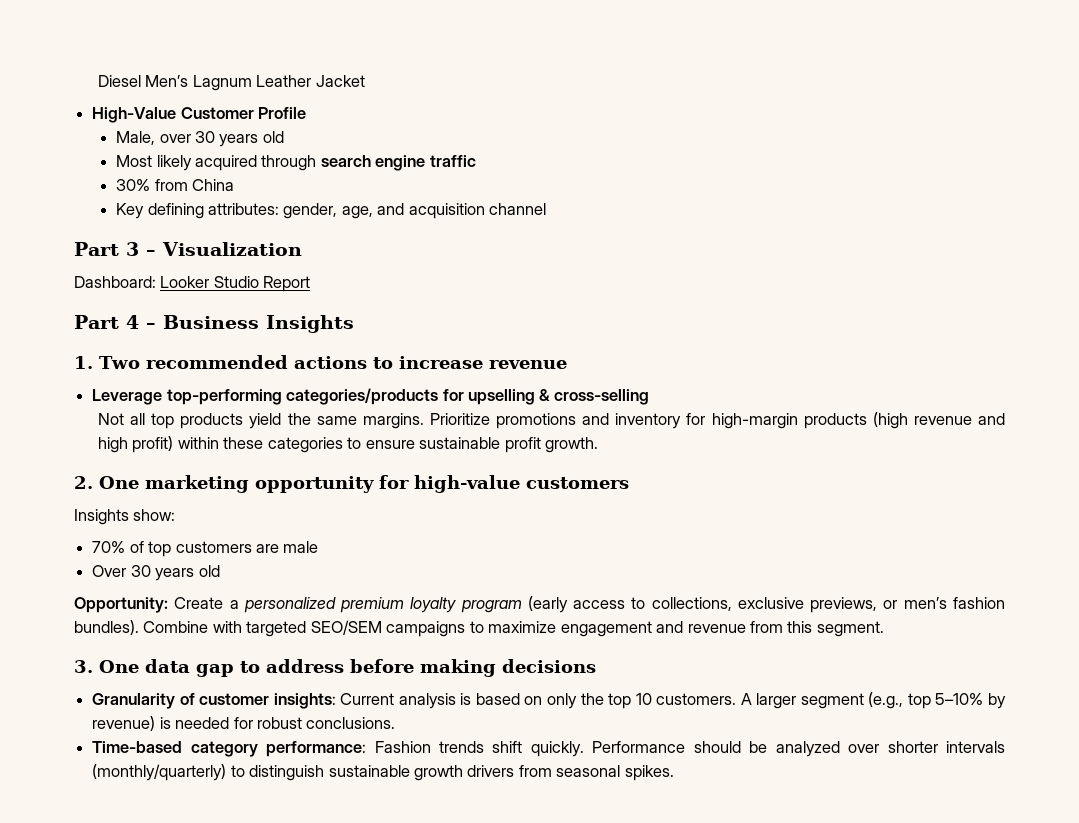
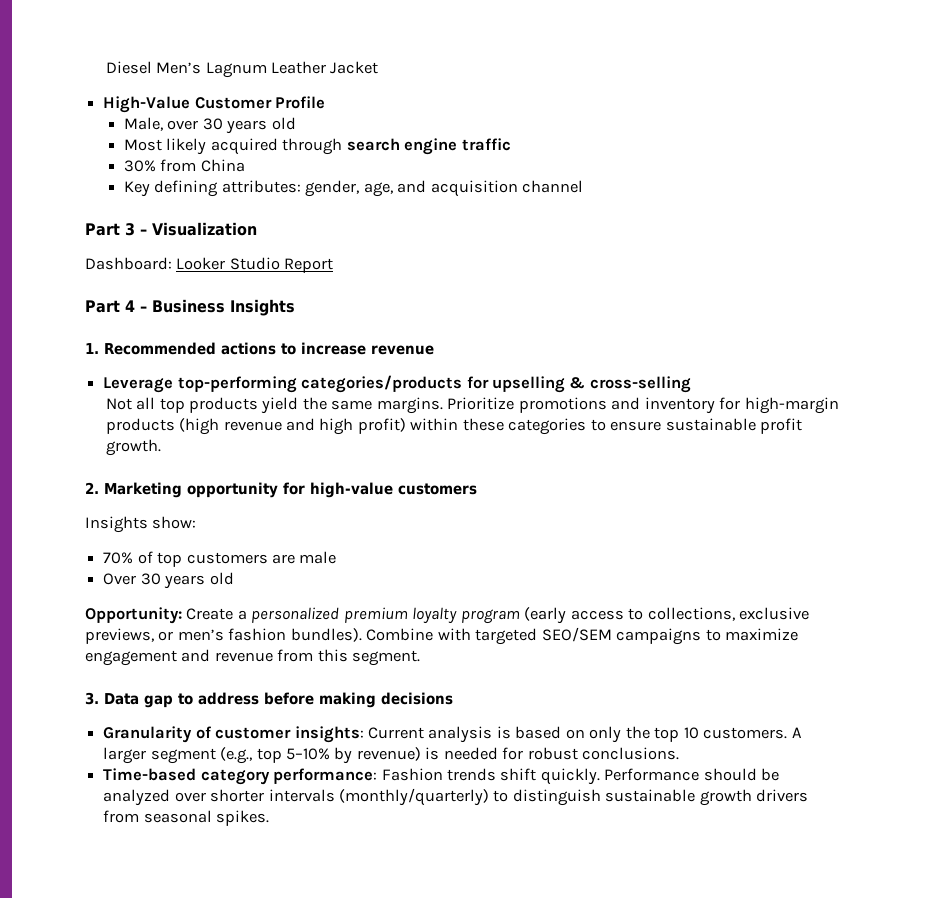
- 1. Two recommended actions to increase revenue
+ 1. Recommended actions to increase revenue
- 2. One marketing opportunity for high-value customers
+ 2. Marketing opportunity for high-value customers
- 3. One data gap to address before making decisions
+ 3. Data gap to address before making decisions

